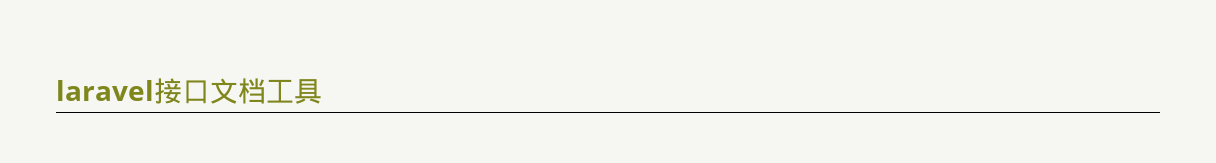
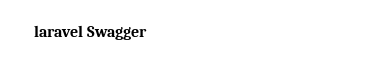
- laravel接口文档工具
+ laravel Swagger

